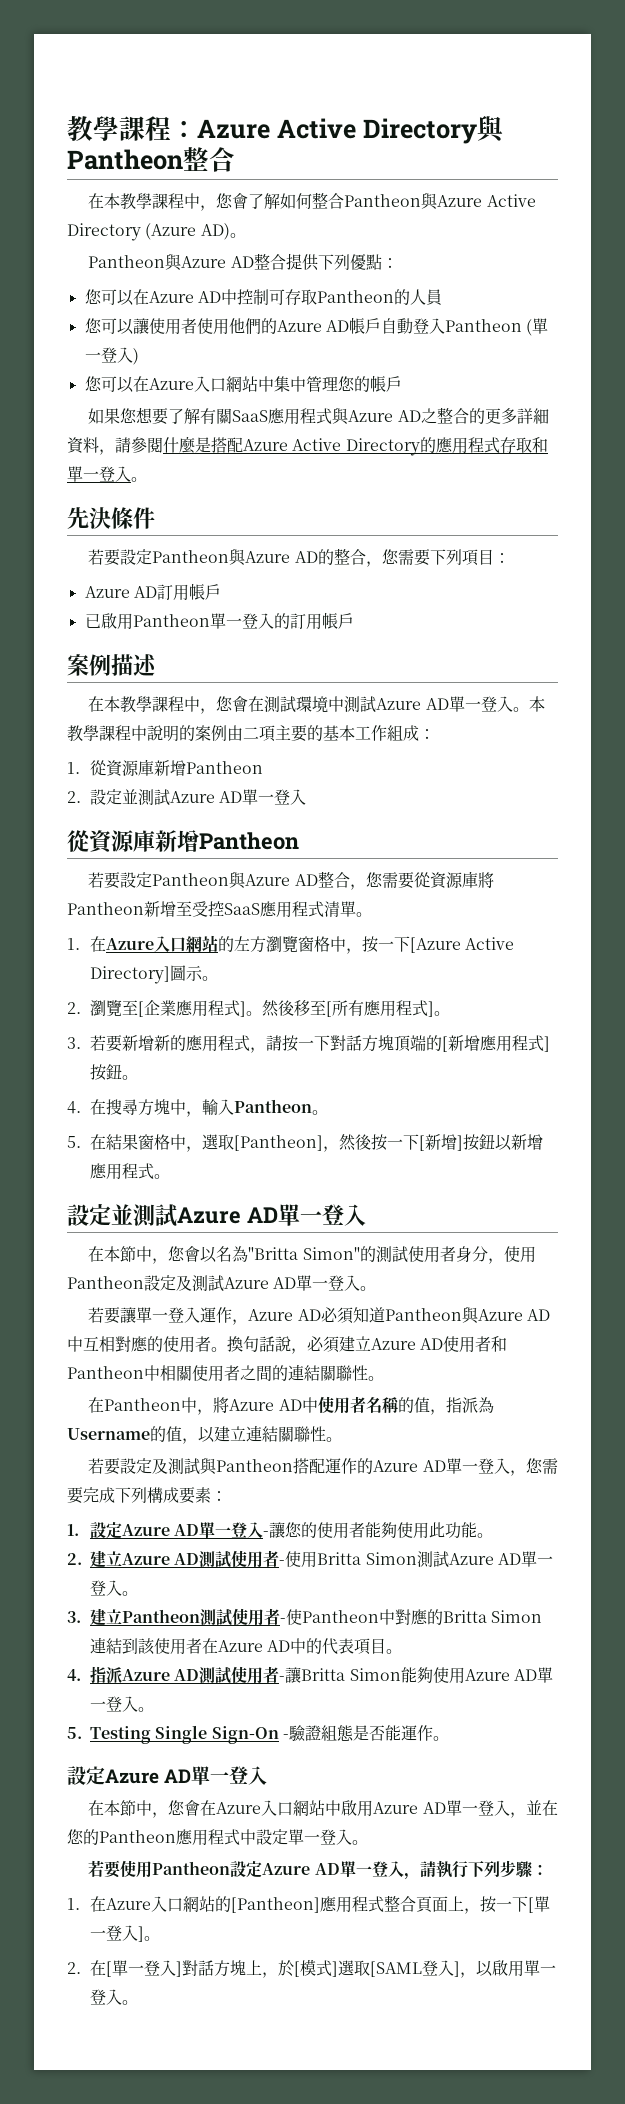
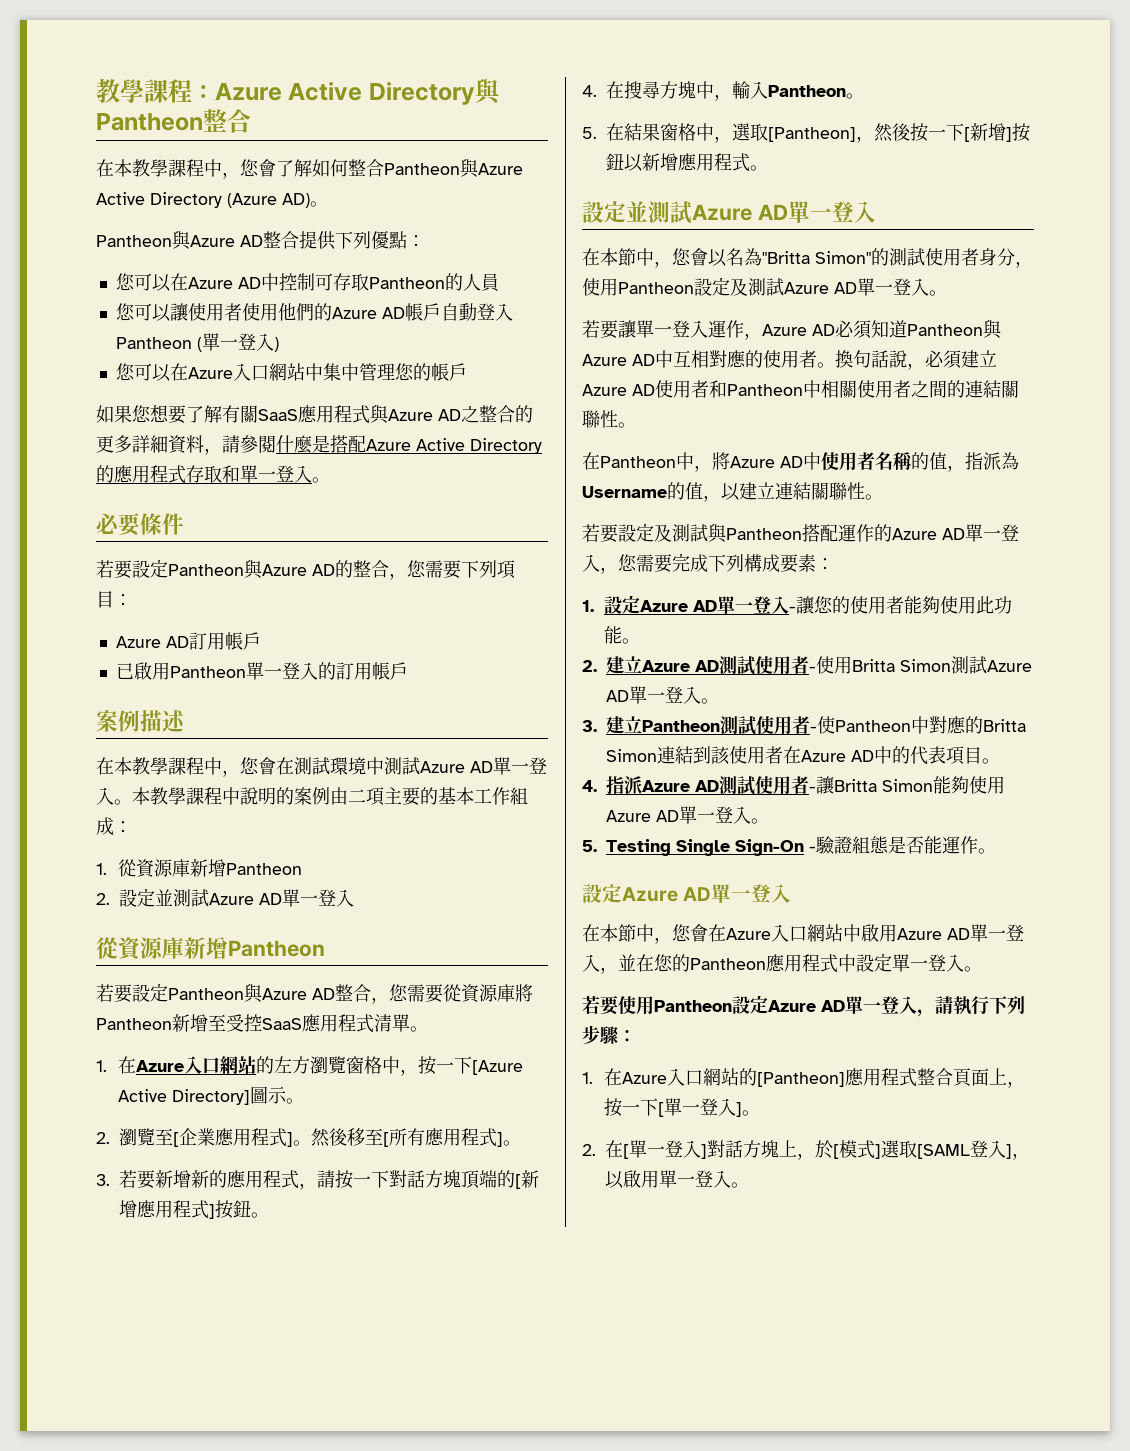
- 先決條件
+ 必要條件

